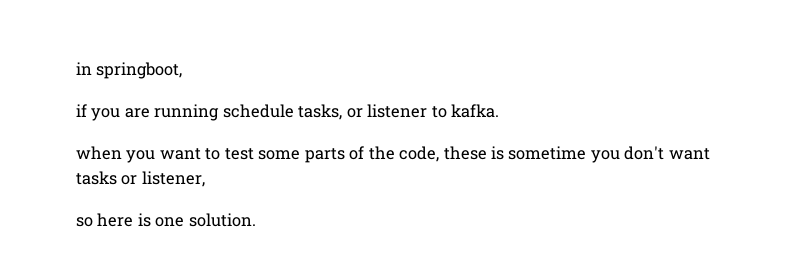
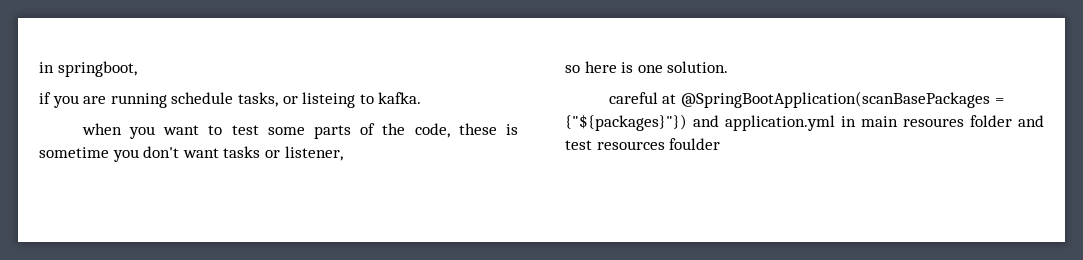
- if you are running schedule tasks, or listener to kafka.
+ if you are running schedule tasks, or listeing to kafka.
+ careful at @SpringBootApplication(scanBasePackages = {"${packages}"}) and application.yml in main resoures folder and test resources foulder

